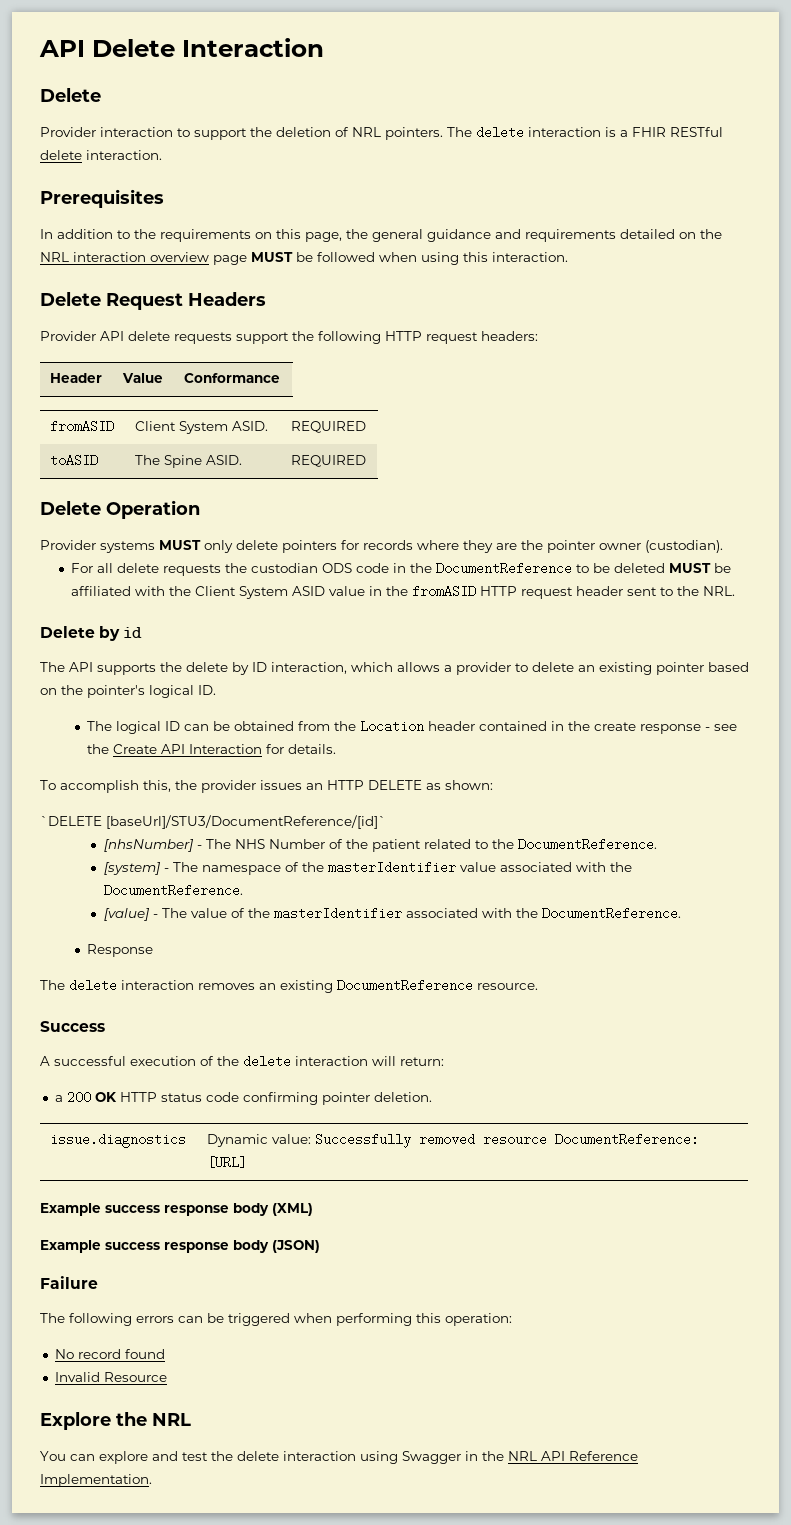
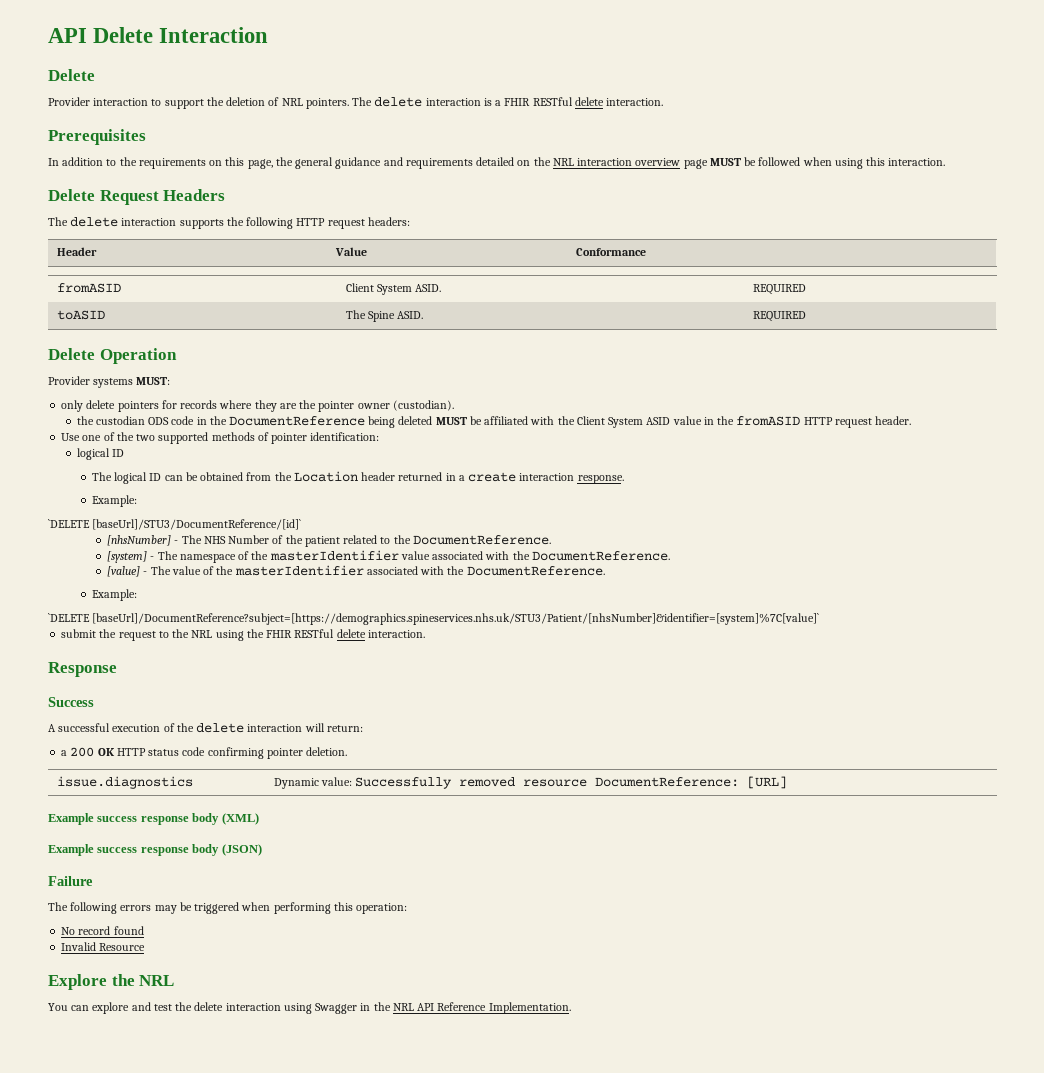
- Provider API delete requests support the following HTTP request headers:
+ The delete interaction supports the following HTTP request headers:
- Provider systems MUST only delete pointers for records where they are the pointer owner (custodian).
+ Provider systems MUST:
+ only delete pointers for records where they are the pointer owner (custodian).
- For all delete requests the custodian ODS code in the DocumentReference to be deleted MUST be affiliated with the Client System ASID value in the fromASID HTTP request header sent to the NRL.
- Delete by id
- The API supports the delete by ID interaction, which allows a provider to delete an existing pointer based on the pointer's logical ID.
+ the custodian ODS code in the DocumentReference being deleted MUST be affiliated with the Client System ASID value in the fromASID HTTP request header.
+ Use one of the two supported methods of pointer identification:
+ logical ID
- The logical ID can be obtained from the Location header contained in the create response - see the Create API Interaction for details.
- To accomplish this, the provider issues an HTTP DELETE as shown:
+ The logical ID can be obtained from the Location header returned in a create interaction response.
+ Example:
  [value] - The value of the masterIdentifier associated with the DocumentReference.
+ Example:
+ `DELETE [baseUrl]/DocumentReference?subject=[https://demographics.spineservices.nhs.uk/STU3/Patient/[nhsNumber]&identifier=[system]%7C[value]`
+ submit the request to the NRL using the FHIR RESTful delete interaction.
  Response
- The delete interaction removes an existing DocumentReference resource.
- The following errors can be triggered when performing this operation:
+ The following errors may be triggered when performing this operation:

